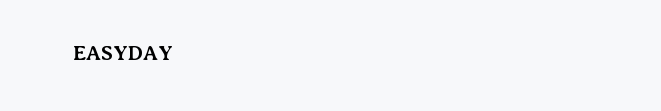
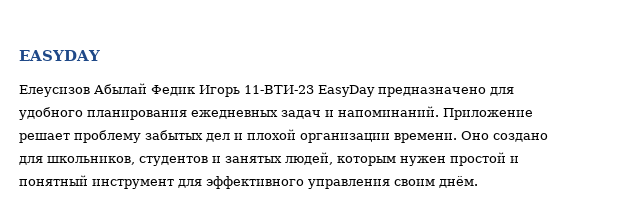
+ Елеусизов Абылай Федик Игорь 11-ВТИ-23 EasyDay предназначено для удобного планирования ежедневных задач и напоминаний. Приложение решает проблему забытых дел и плохой организации времени. Оно создано для школьников, студентов и занятых людей, которым нужен простой и понятный инструмент для эффективного управления своим днём.

